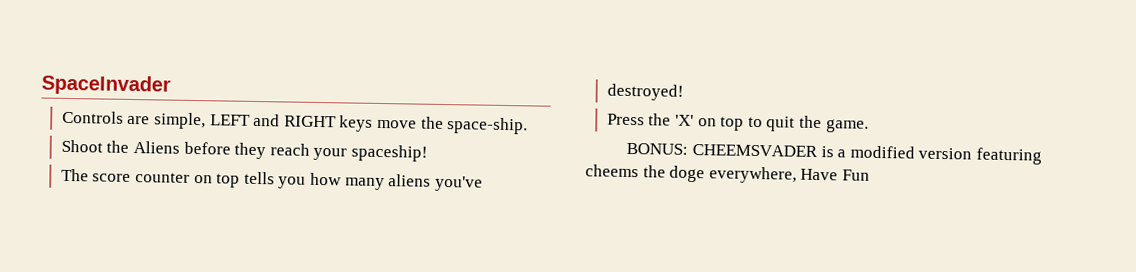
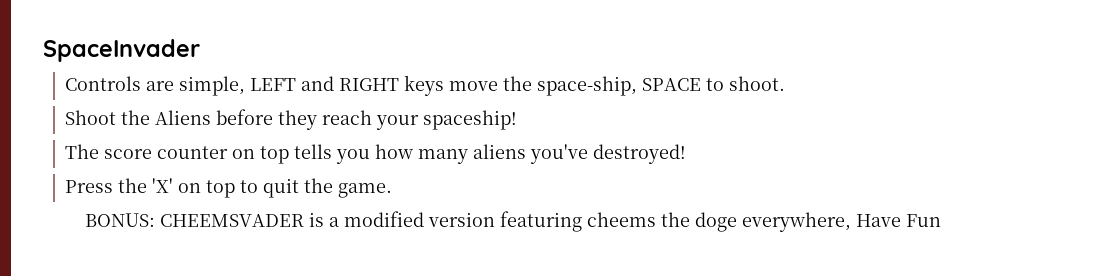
- Controls are simple, LEFT and RIGHT keys move the space-ship.
+ Controls are simple, LEFT and RIGHT keys move the space-ship, SPACE to shoot.

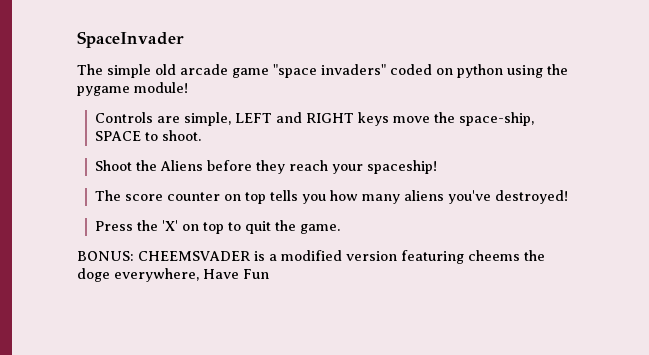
+ The simple old arcade game "space invaders" coded on python using the pygame module!

